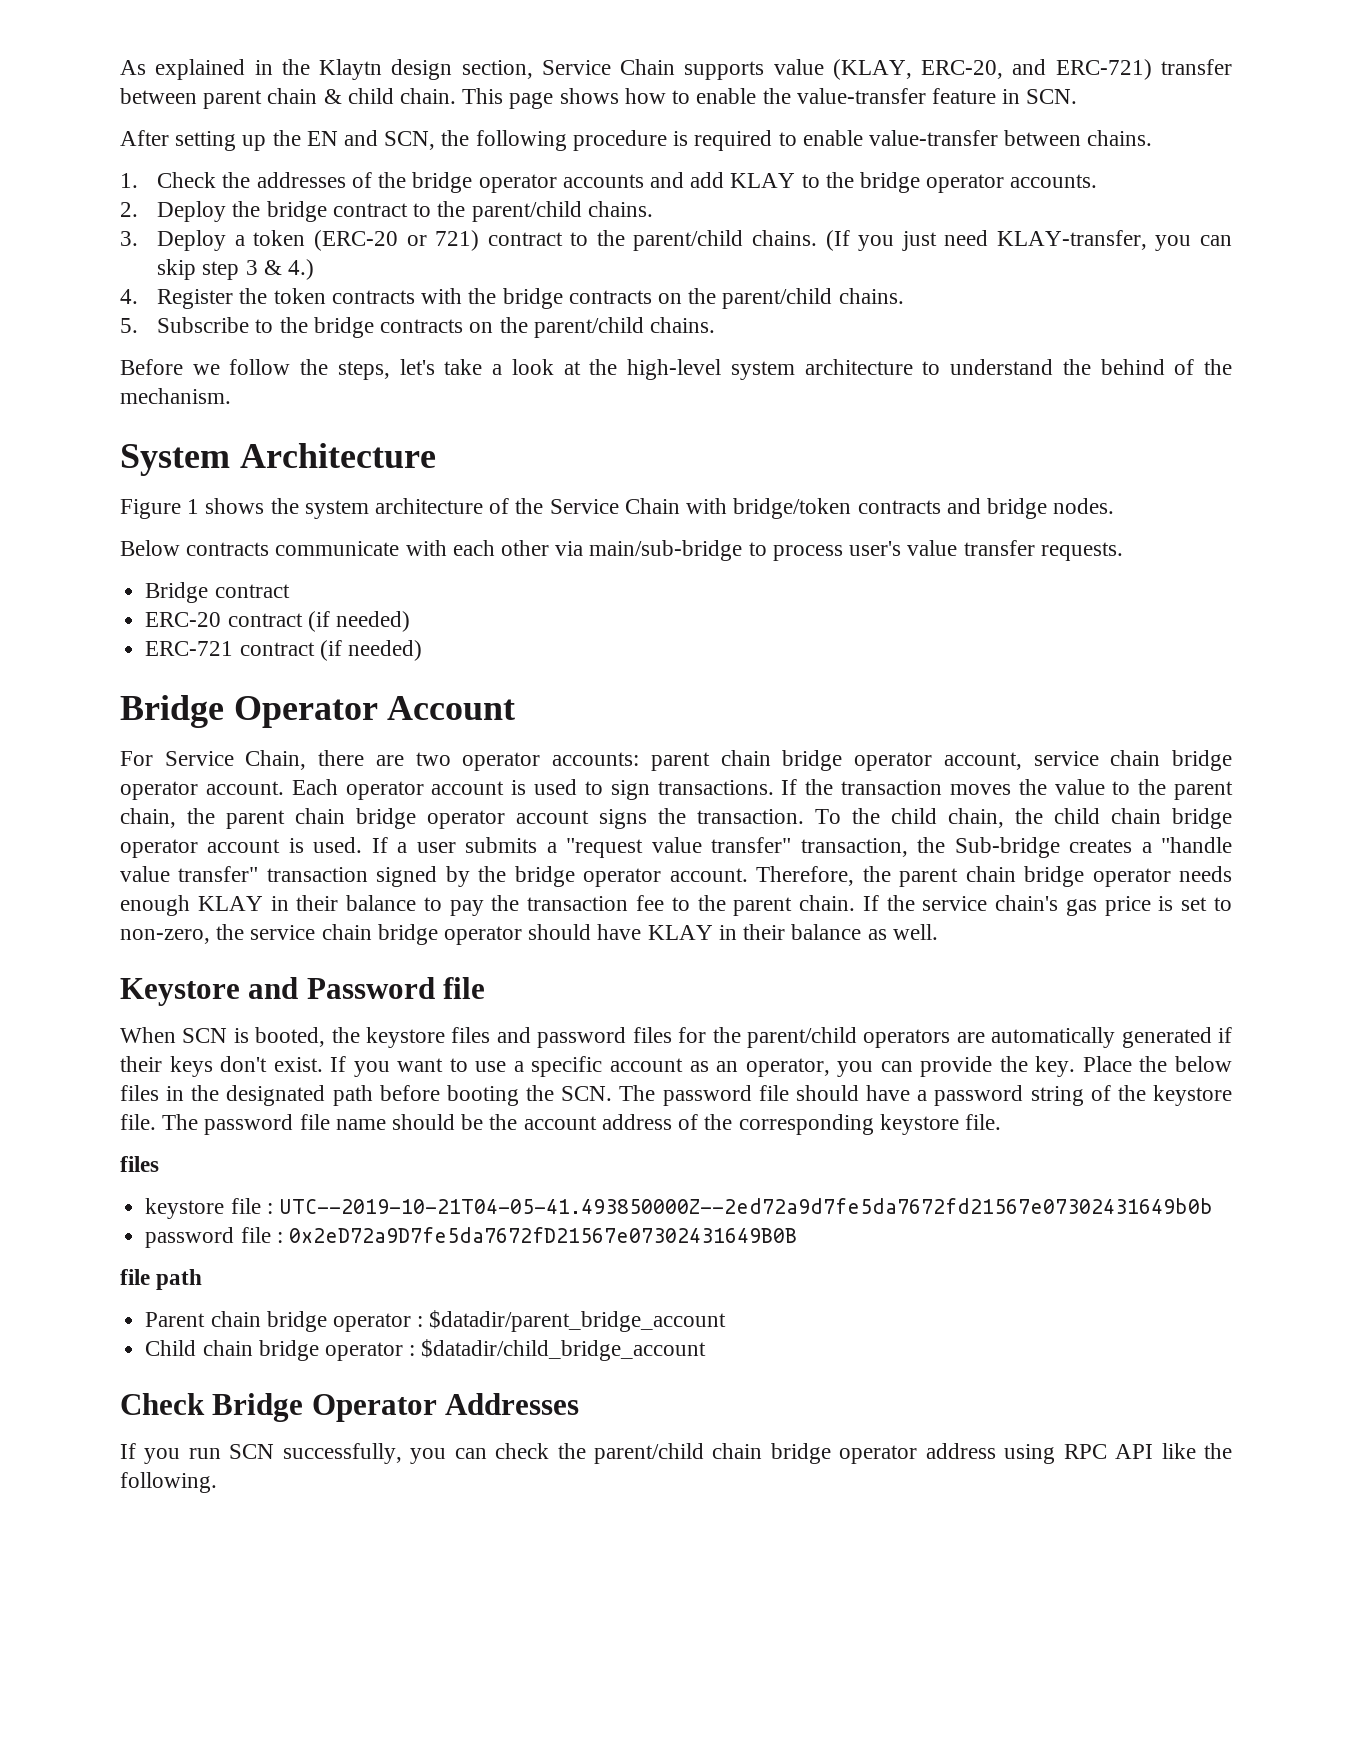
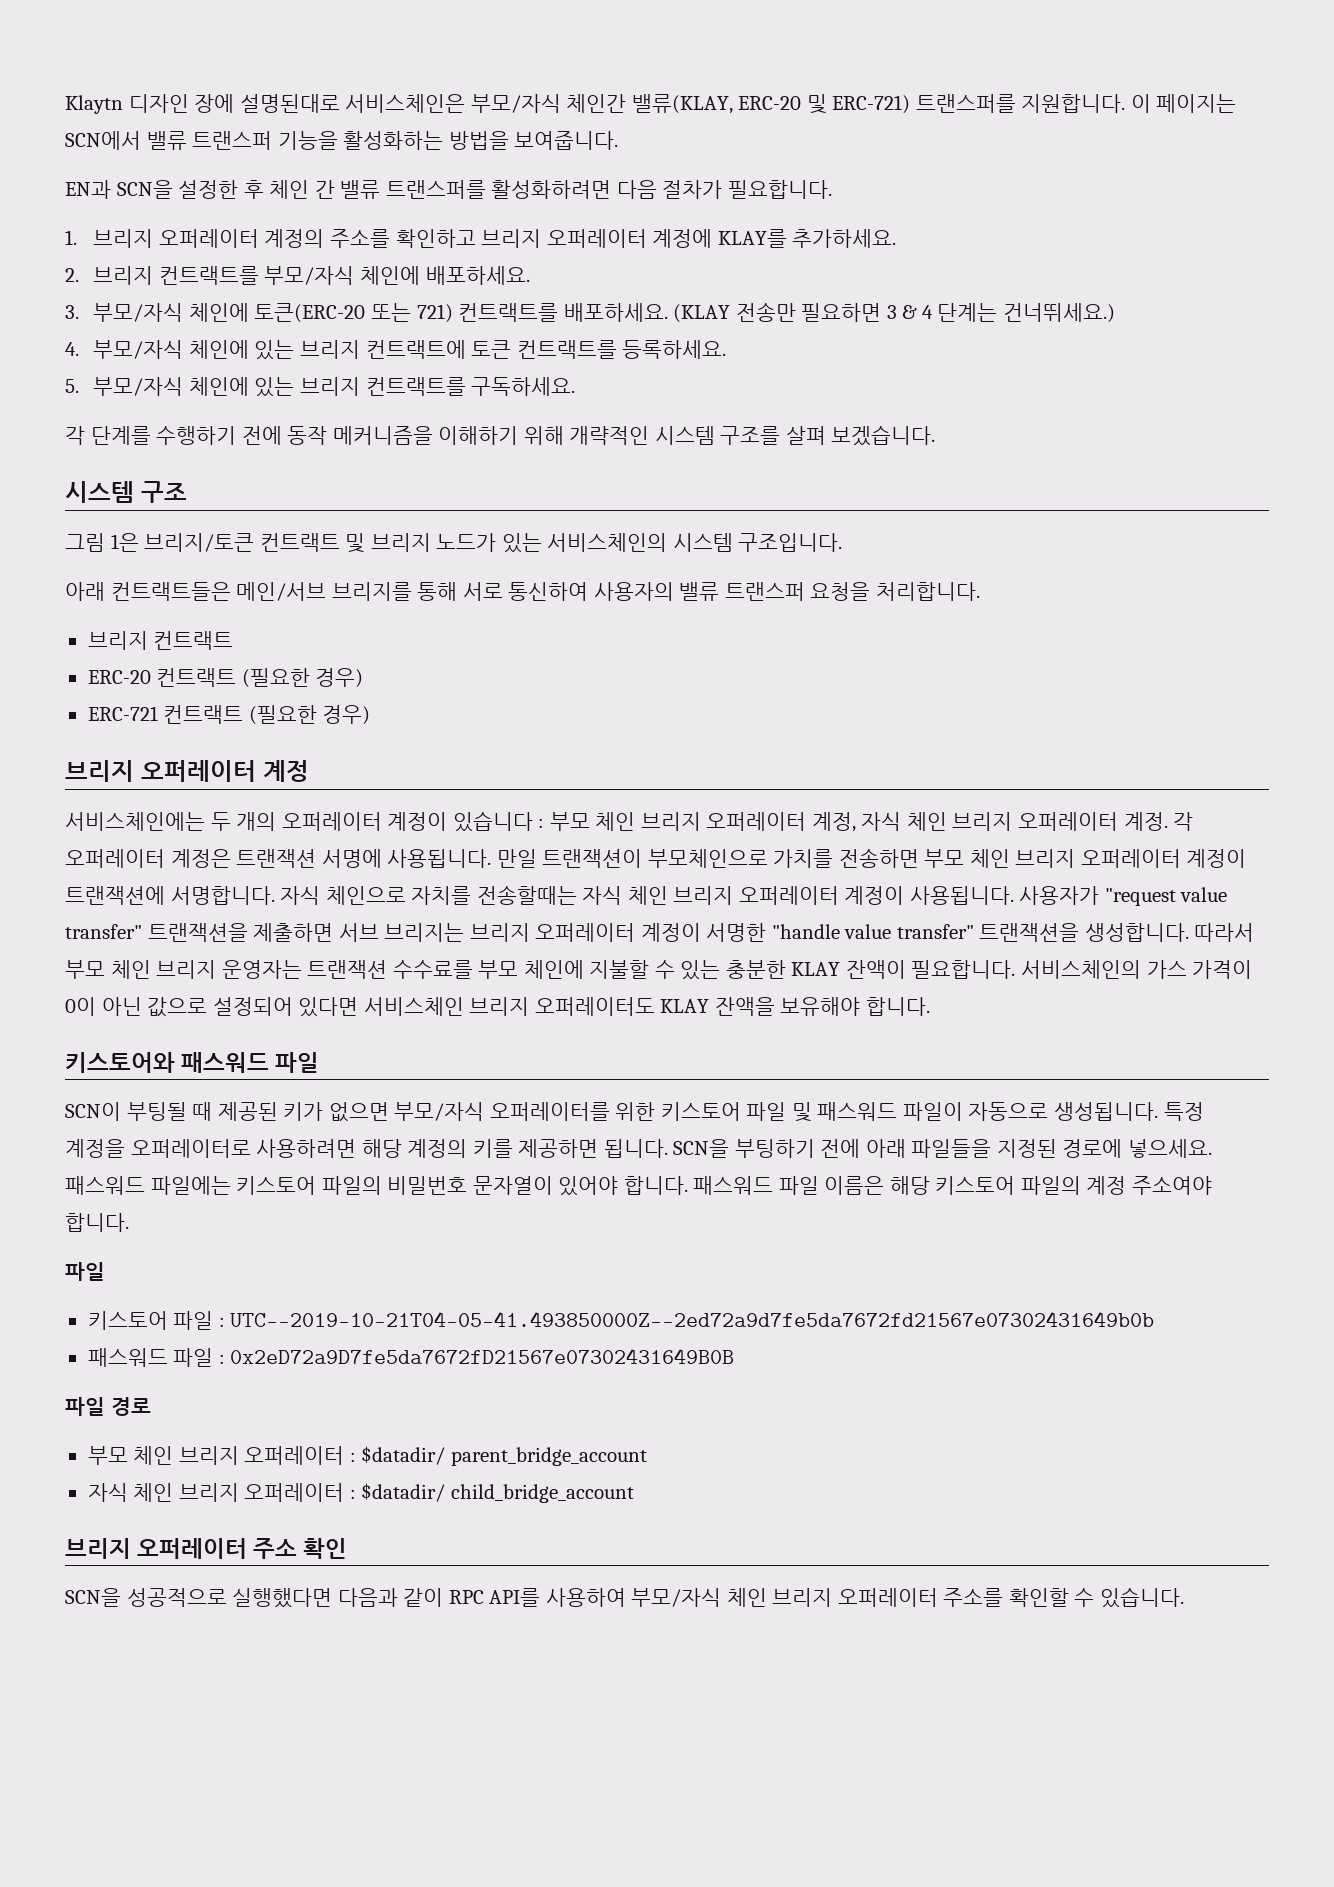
- As explained in the Klaytn design section, Service Chain supports value (KLAY, ERC-20, and ERC-721) transfer between parent chain & child chain. This page shows how to enable the value-transfer feature in SCN.
- After setting up the EN and SCN, the following procedure is required to enable value-transfer between chains.
- 1. Check the addresses of the bridge operator accounts and add KLAY to the bridge operator accounts.
- 2. Deploy the bridge contract to the parent/child chains.
- 3. Deploy a token (ERC-20 or 721) contract to the parent/child chains. (If you just need KLAY-transfer, you can skip step 3 & 4.)
- 4. Register the token contracts with the bridge contracts on the parent/child chains.
- 5. Subscribe to the bridge contracts on the parent/child chains.
- Before we follow the steps, let's take a look at the high-level system architecture to understand the behind of the mechanism.
- System Architecture
- Figure 1 shows the system architecture of the Service Chain with bridge/token contracts and bridge nodes.
- Below contracts communicate with each other via main/sub-bridge to process user's value transfer requests.
- Bridge contract
- ERC-20 contract (if needed)
- ERC-721 contract (if needed)
- Bridge Operator Account
- For Service Chain, there are two operator accounts: parent chain bridge operator account, service chain bridge operator account. Each operator account is used to sign transactions. If the transaction moves the value to the parent chain, the parent chain bridge operator account signs the transaction. To the child chain, the child chain bridge operator account is used. If a user submits a "request value transfer" transaction, the Sub-bridge creates a "handle value transfer" transaction signed by the bridge operator account. Therefore, the parent chain bridge operator needs enough KLAY in their balance to pay the transaction fee to the parent chain. If the service chain's gas price is set to non-zero, the service chain bridge operator should have KLAY in their balance as well.
- Keystore and Password file
- When SCN is booted, the keystore files and password files for the parent/child operators are automatically generated if their keys don't exist. If you want to use a specific account as an operator, you can provide the key. Place the below files in the designated path before booting the SCN. The password file should have a password string of the keystore file. The password file name should be the account address of the corresponding keystore file.
- files
- keystore file : UTC--2019-10-21T04-05-41.493850000Z--2ed72a9d7fe5da7672fd21567e07302431649b0b
+ Klaytn 디자인 장에 설명된대로 서비스체인은 부모/자식 체인간 밸류(KLAY, ERC-20 및 ERC-721) 트랜스퍼를 지원합니다. 이 페이지는 SCN에서 밸류 트랜스퍼 기능을 활성화하는 방법을 보여줍니다.
+ EN과 SCN을 설정한 후 체인 간 밸류 트랜스퍼를 활성화하려면 다음 절차가 필요합니다.
+ 1. 브리지 오퍼레이터 계정의 주소를 확인하고 브리지 오퍼레이터 계정에 KLAY를 추가하세요.
+ 2. 브리지 컨트랙트를 부모/자식 체인에 배포하세요.
+ 3. 부모/자식 체인에 토큰(ERC-20 또는 721) 컨트랙트를 배포하세요. (KLAY 전송만 필요하면 3 & 4 단계는 건너뛰세요.)
+ 4. 부모/자식 체인에 있는 브리지 컨트랙트에 토큰 컨트랙트를 등록하세요.
+ 5. 부모/자식 체인에 있는 브리지 컨트랙트를 구독하세요.
+ 각 단계를 수행하기 전에 동작 메커니즘을 이해하기 위해 개략적인 시스템 구조를 살펴 보겠습니다.
+ 시스템 구조
+ 그림 1은 브리지/토큰 컨트랙트 및 브리지 노드가 있는 서비스체인의 시스템 구조입니다.
+ 아래 컨트랙트들은 메인/서브 브리지를 통해 서로 통신하여 사용자의 밸류 트랜스퍼 요청을 처리합니다.
+ 브리지 컨트랙트
+ ERC-20 컨트랙트 (필요한 경우)
+ ERC-721 컨트랙트 (필요한 경우)
+ 브리지 오퍼레이터 계정
+ 서비스체인에는 두 개의 오퍼레이터 계정이 있습니다 : 부모 체인 브리지 오퍼레이터 계정, 자식 체인 브리지 오퍼레이터 계정. 각 오퍼레이터 계정은 트랜잭션 서명에 사용됩니다. 만일 트랜잭션이 부모체인으로 가치를 전송하면 부모 체인 브리지 오퍼레이터 계정이 트랜잭션에 서명합니다. 자식 체인으로 자치를 전송할때는 자식 체인 브리지 오퍼레이터 계정이 사용됩니다. 사용자가 "request value transfer" 트랜잭션을 제출하면 서브 브리지는 브리지 오퍼레이터 계정이 서명한 "handle value transfer" 트랜잭션을 생성합니다. 따라서 부모 체인 브리지 운영자는 트랜잭션 수수료를 부모 체인에 지불할 수 있는 충분한 KLAY 잔액이 필요합니다. 서비스체인의 가스 가격이 0이 아닌 값으로 설정되어 있다면 서비스체인 브리지 오퍼레이터도 KLAY 잔액을 보유해야 합니다.
+ 키스토어와 패스워드 파일
+ SCN이 부팅될 때 제공된 키가 없으면 부모/자식 오퍼레이터를 위한 키스토어 파일 및 패스워드 파일이 자동으로 생성됩니다. 특정 계정을 오퍼레이터로 사용하려면 해당 계정의 키를 제공하면 됩니다. SCN을 부팅하기 전에 아래 파일들을 지정된 경로에 넣으세요. 패스워드 파일에는 키스토어 파일의 비밀번호 문자열이 있어야 합니다. 패스워드 파일 이름은 해당 키스토어 파일의 계정 주소여야 합니다.
+ 파일
+ 키스토어 파일 : UTC--2019-10-21T04-05-41.493850000Z--2ed72a9d7fe5da7672fd21567e07302431649b0b
- password file : 0x2eD72a9D7fe5da7672fD21567e07302431649B0B
+ 패스워드 파일 : 0x2eD72a9D7fe5da7672fD21567e07302431649B0B
- file path
- Parent chain bridge operator : $datadir/parent_bridge_account
- Child chain bridge operator : $datadir/child_bridge_account
- Check Bridge Operator Addresses
- If you run SCN successfully, you can check the parent/child chain bridge operator address using RPC API like the following.
+ 파일 경로
+ 부모 체인 브리지 오퍼레이터 : $datadir/ parent_bridge_account
+ 자식 체인 브리지 오퍼레이터 : $datadir/ child_bridge_account
+ 브리지 오퍼레이터 주소 확인
+ SCN을 성공적으로 실행했다면 다음과 같이 RPC API를 사용하여 부모/자식 체인 브리지 오퍼레이터 주소를 확인할 수 있습니다.

